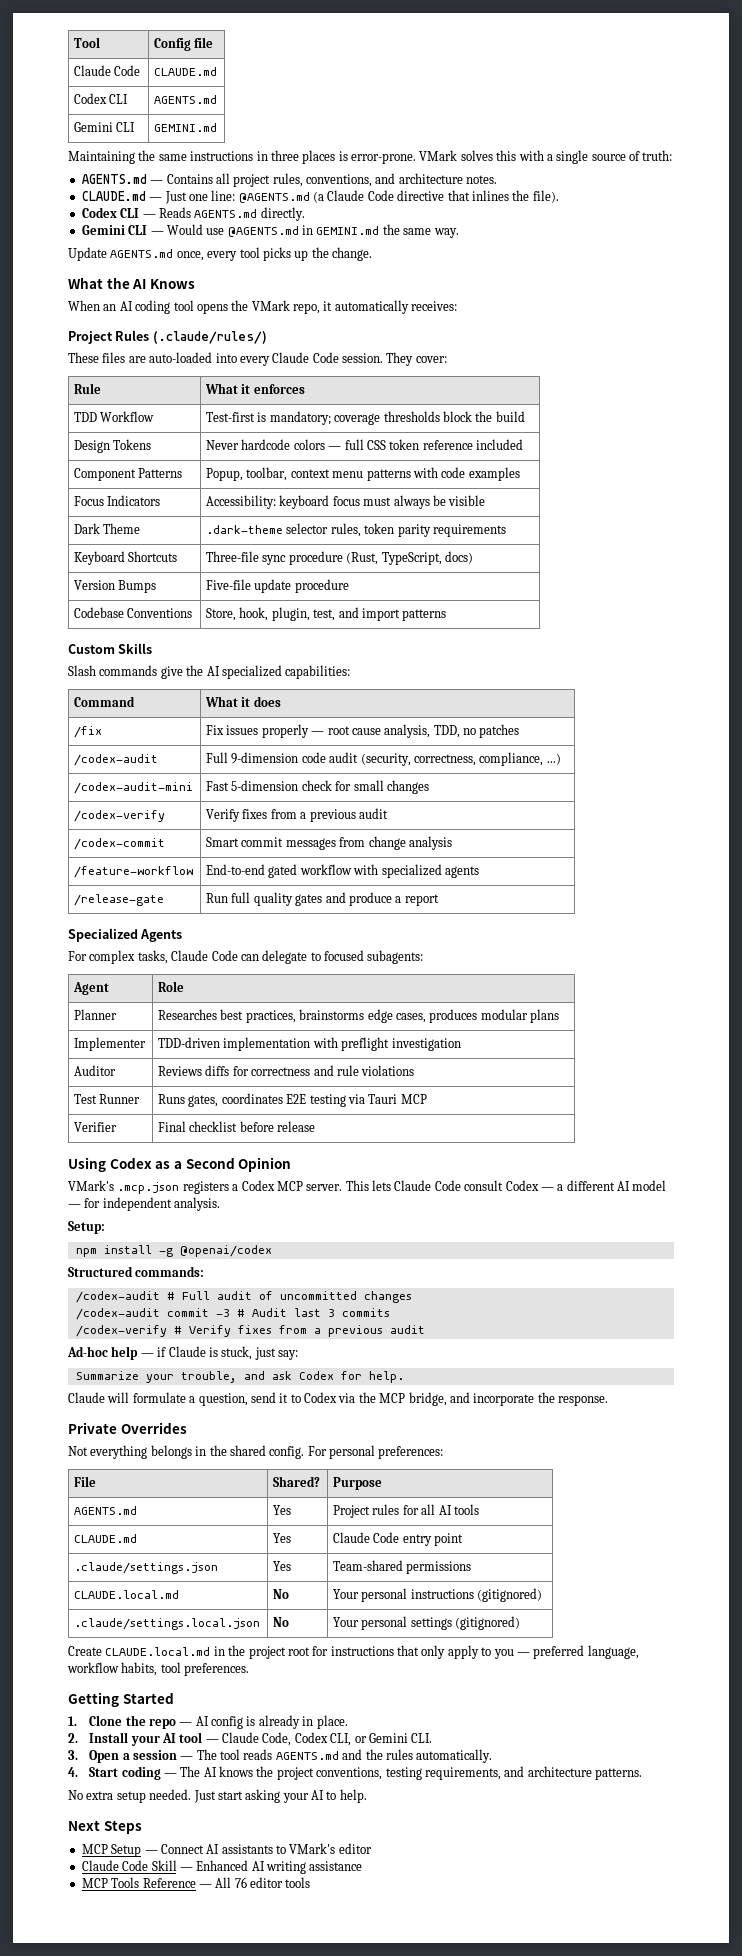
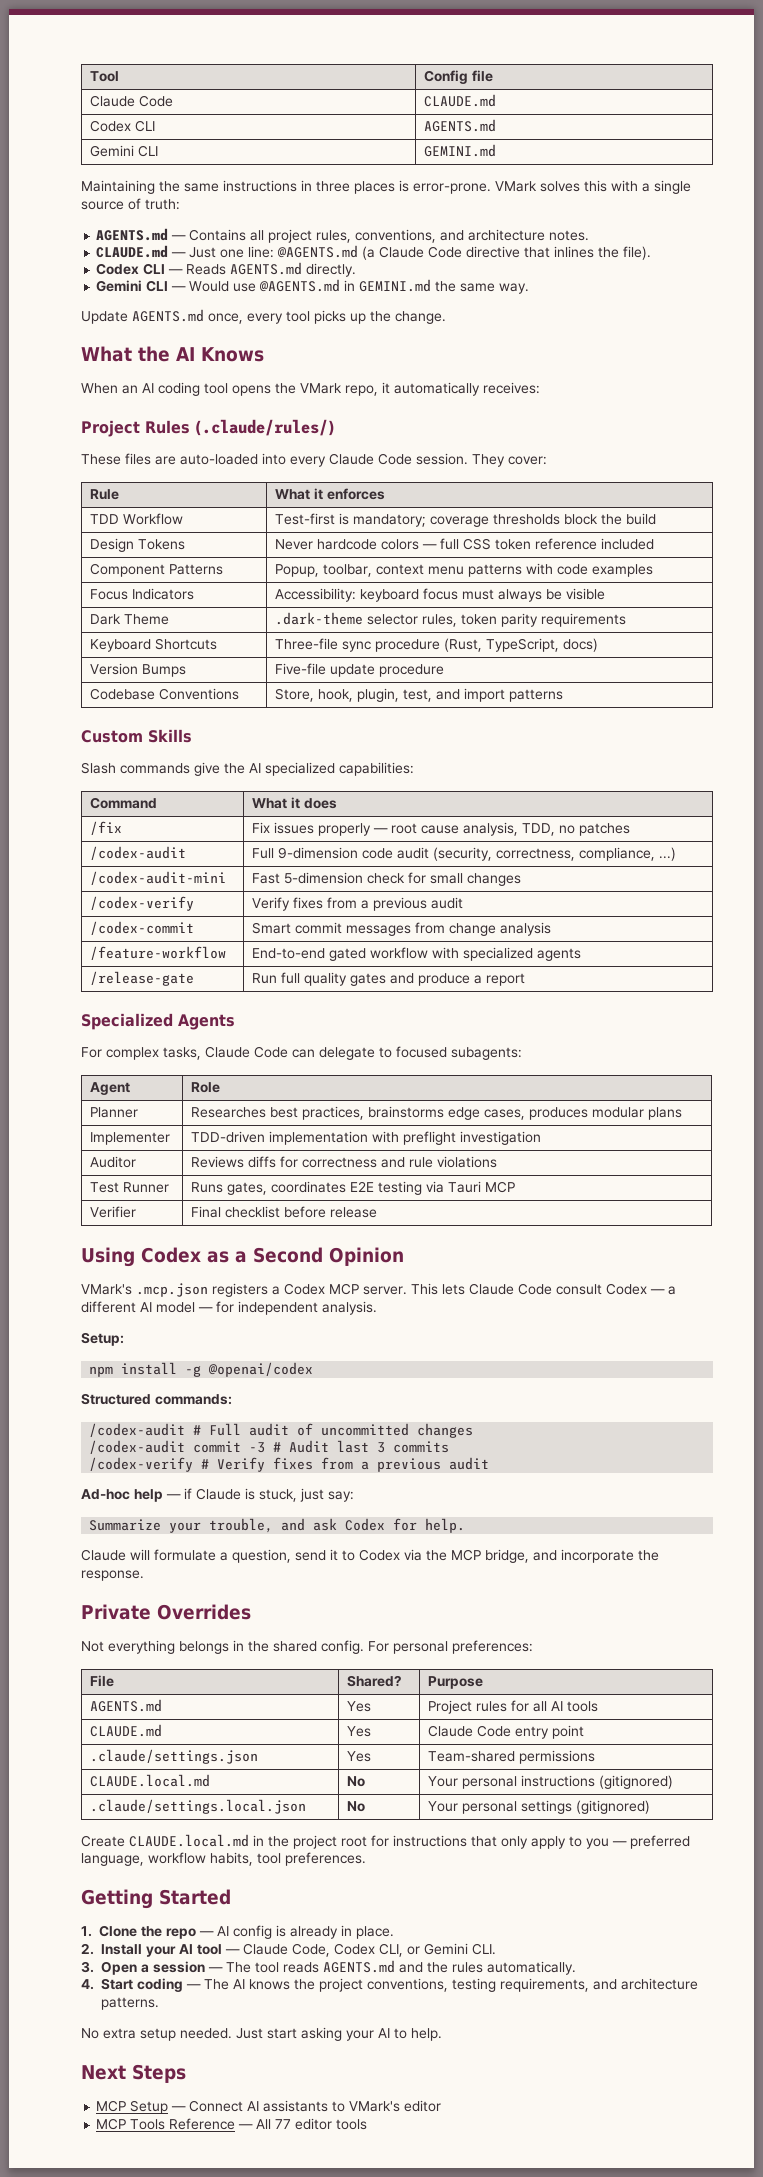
- Claude Code Skill — Enhanced AI writing assistance
- MCP Tools Reference — All 76 editor tools
+ MCP Tools Reference — All 77 editor tools

